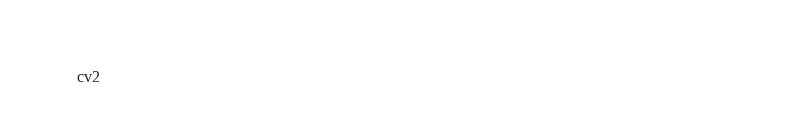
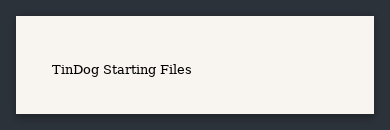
- cv2
+ TinDog Starting Files

